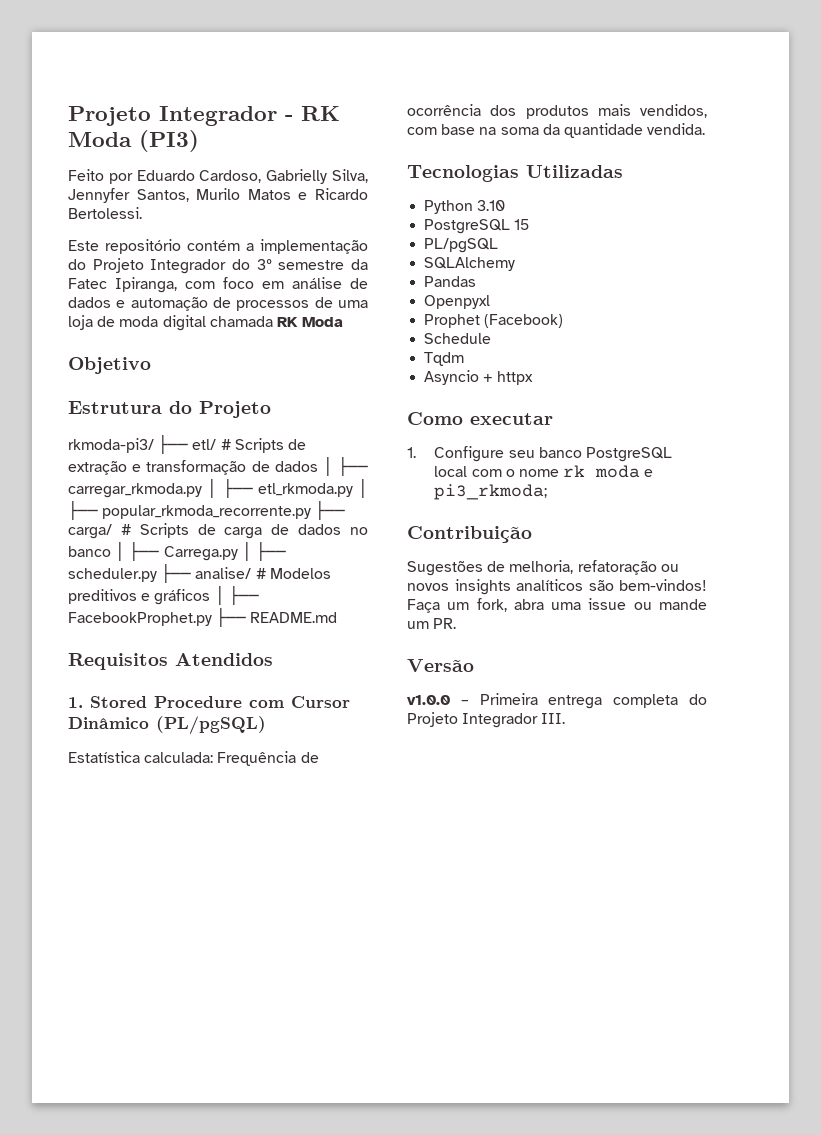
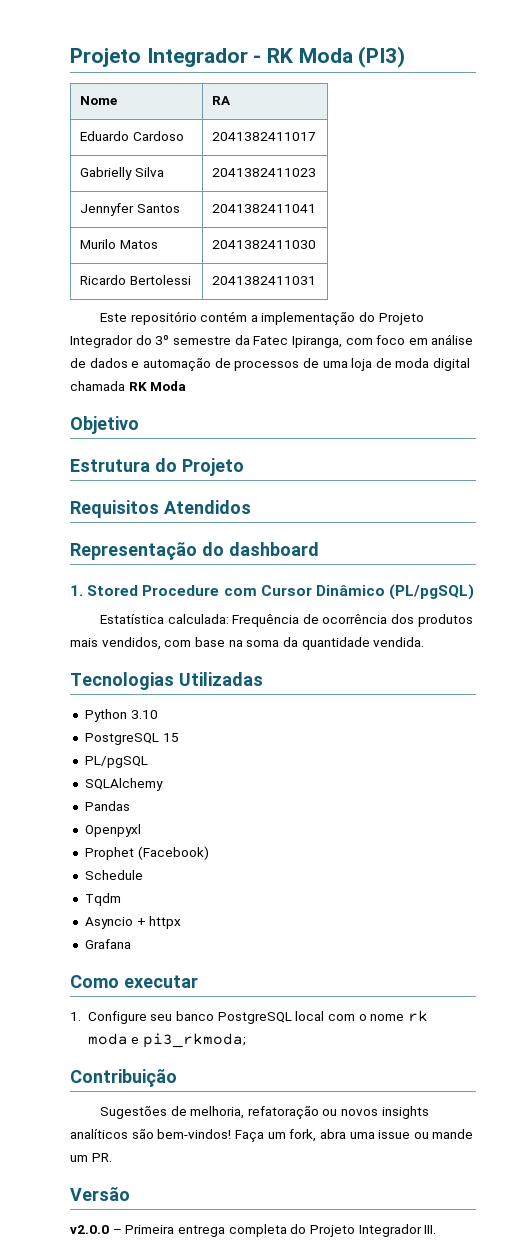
- Feito por Eduardo Cardoso, Gabrielly Silva, Jennyfer Santos, Murilo Matos e Ricardo Bertolessi.
+ Nome | RA
+ Eduardo Cardoso | 2041382411017
+ Gabrielly Silva | 2041382411023
+ Jennyfer Santos | 2041382411041
+ Murilo Matos | 2041382411030
+ Ricardo Bertolessi | 2041382411031
- rkmoda-pi3/ ├── etl/ # Scripts de extração e transformação de dados │ ├── carregar_rkmoda.py │ ├── etl_rkmoda.py │ ├── popular_rkmoda_recorrente.py ├── carga/ # Scripts de carga de dados no banco │ ├── Carrega.py │ ├── scheduler.py ├── analise/ # Modelos preditivos e gráficos │ ├── FacebookProphet.py ├── README.md
+ Representação do dashboard
+ Grafana
- v1.0.0 – Primeira entrega completa do Projeto Integrador III.
+ v2.0.0 – Primeira entrega completa do Projeto Integrador III.

